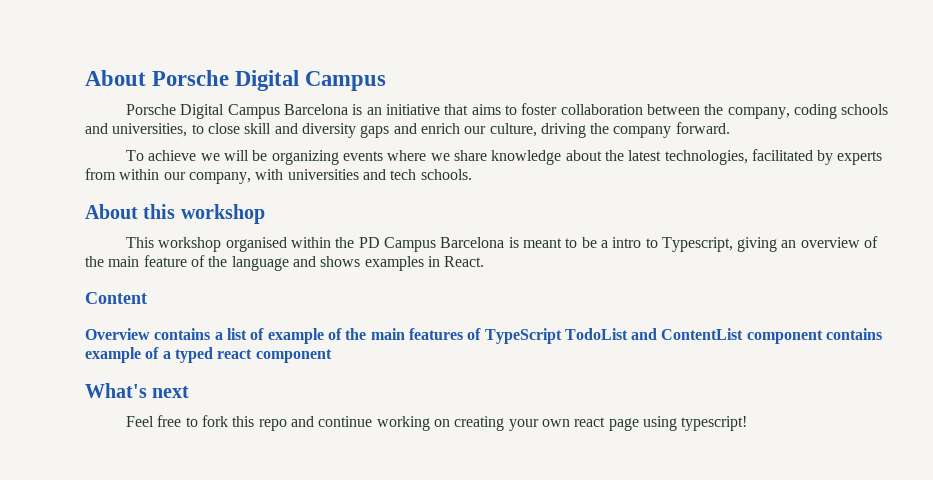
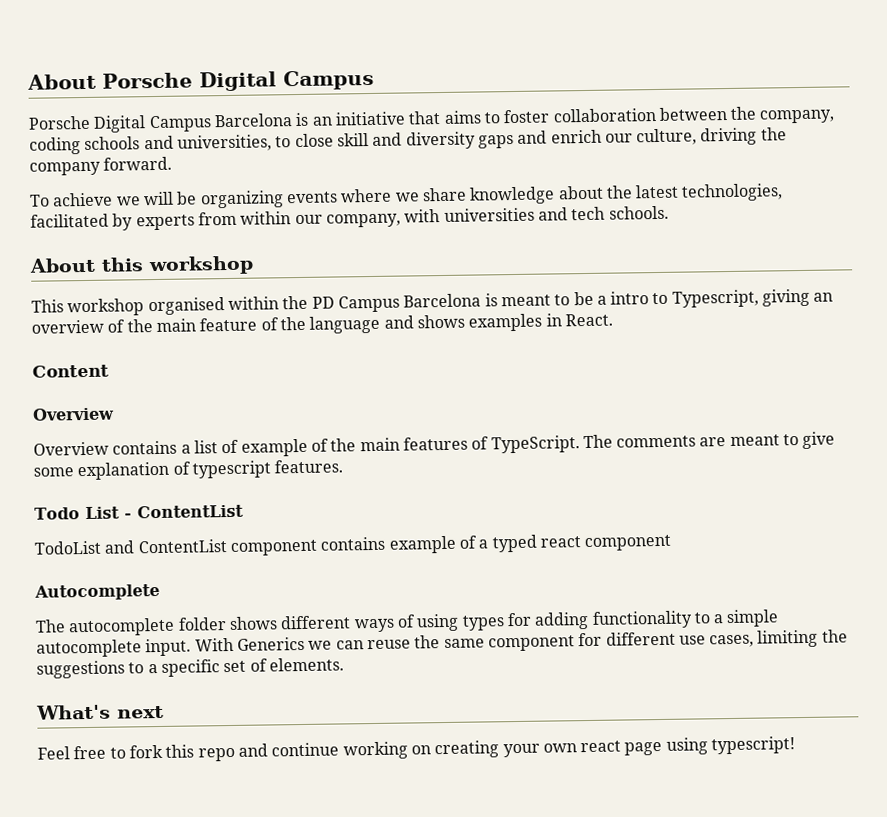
  Content
- Overview contains a list of example of the main features of TypeScript TodoList and ContentList component contains example of a typed react component
+ Overview
+ Overview contains a list of example of the main features of TypeScript. The comments are meant to give some explanation of typescript features.
+ Todo List - ContentList
+ TodoList and ContentList component contains example of a typed react component
+ Autocomplete
+ The autocomplete folder shows different ways of using types for adding functionality to a simple autocomplete input. With Generics we can reuse the same component for different use cases, limiting the suggestions to a specific set of elements.

